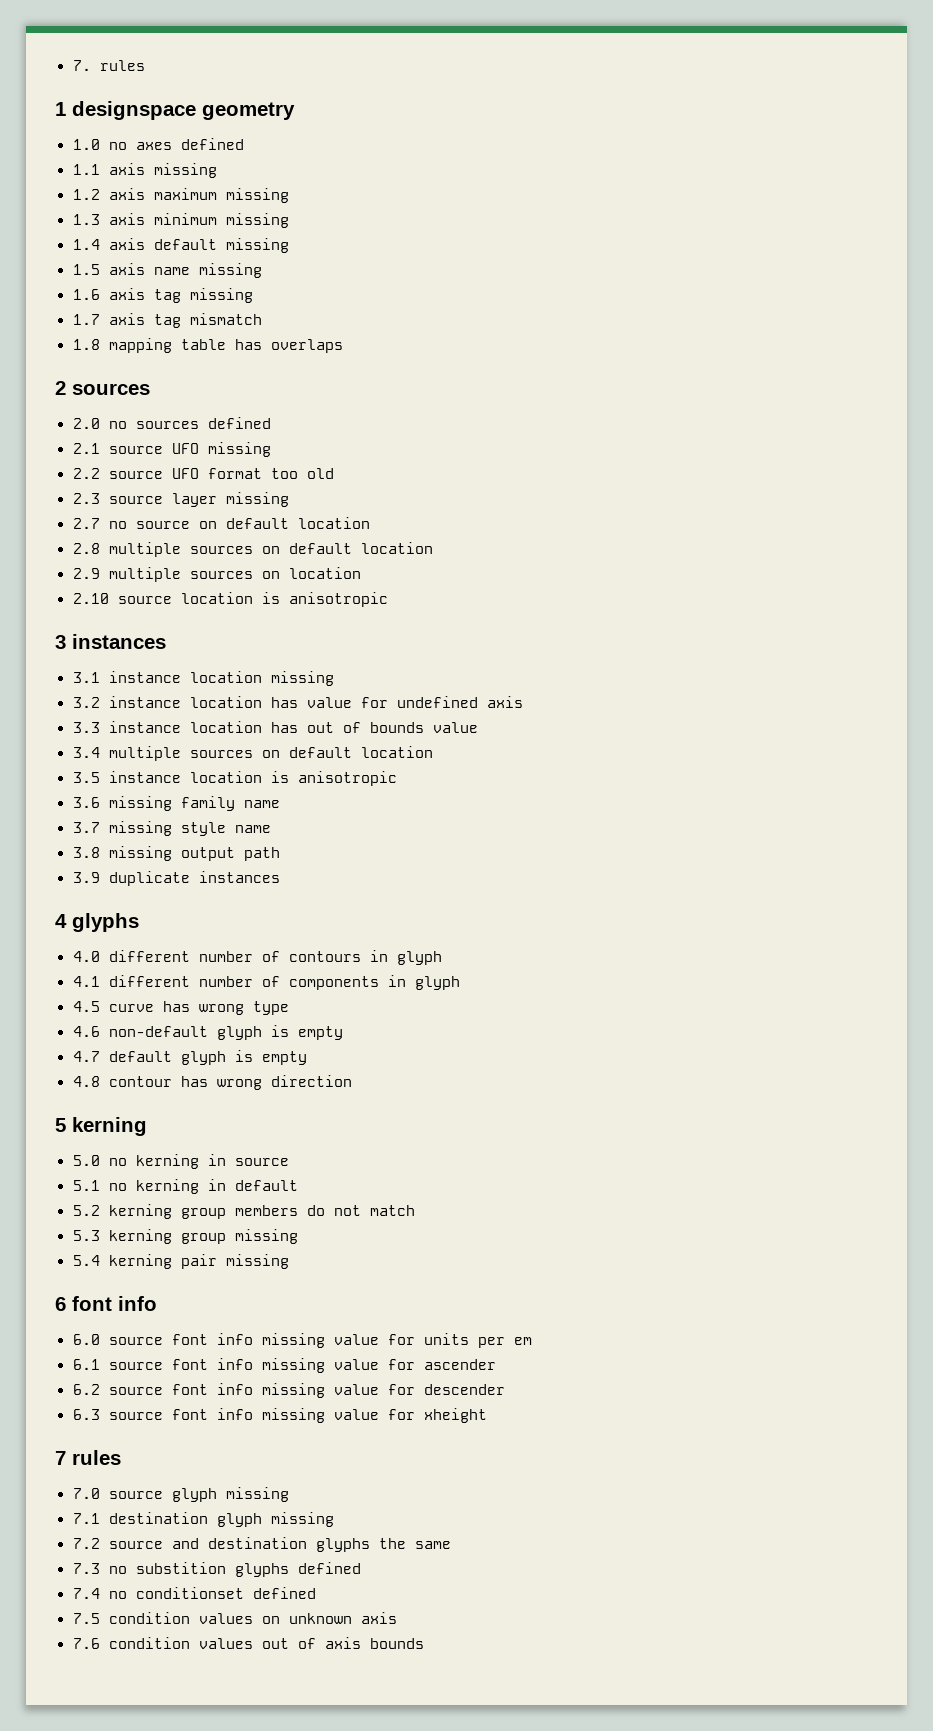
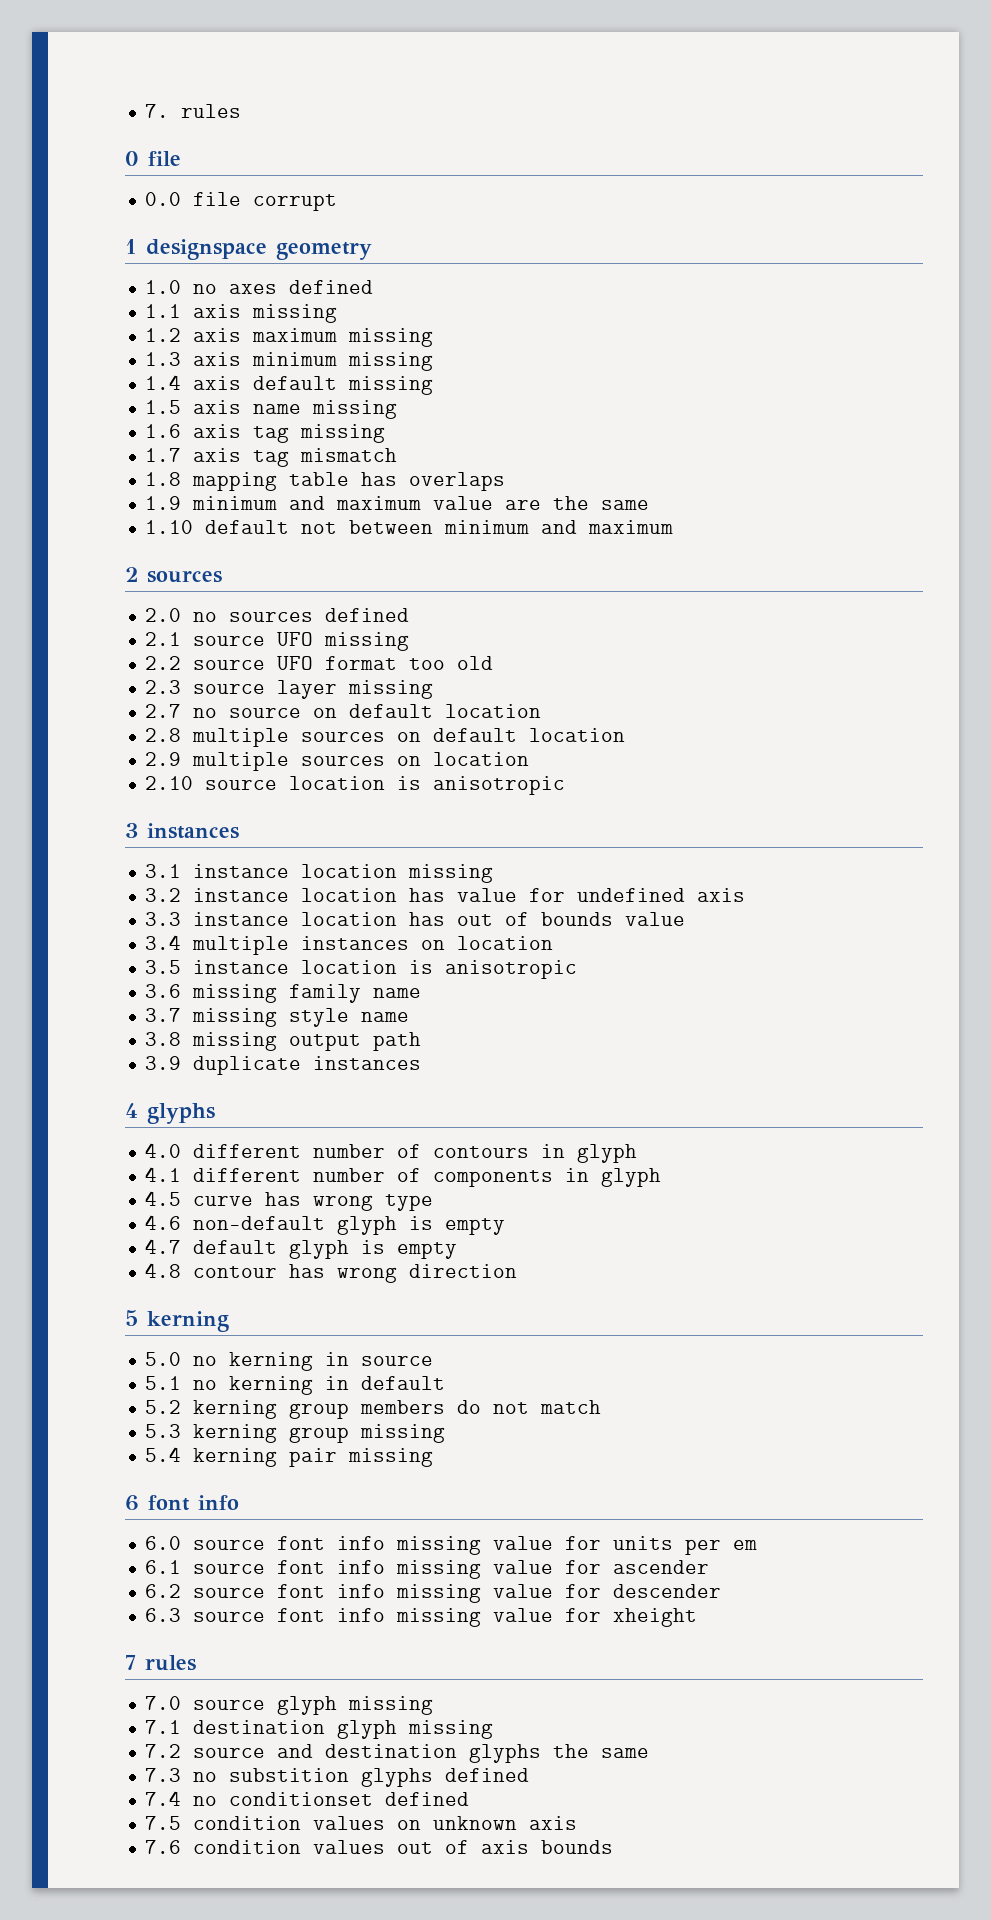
+ 0 file
+ 0.0 file corrupt
+ 1.9 minimum and maximum value are the same
+ 1.10 default not between minimum and maximum
- 3.4 multiple sources on default location
+ 3.4 multiple instances on location

